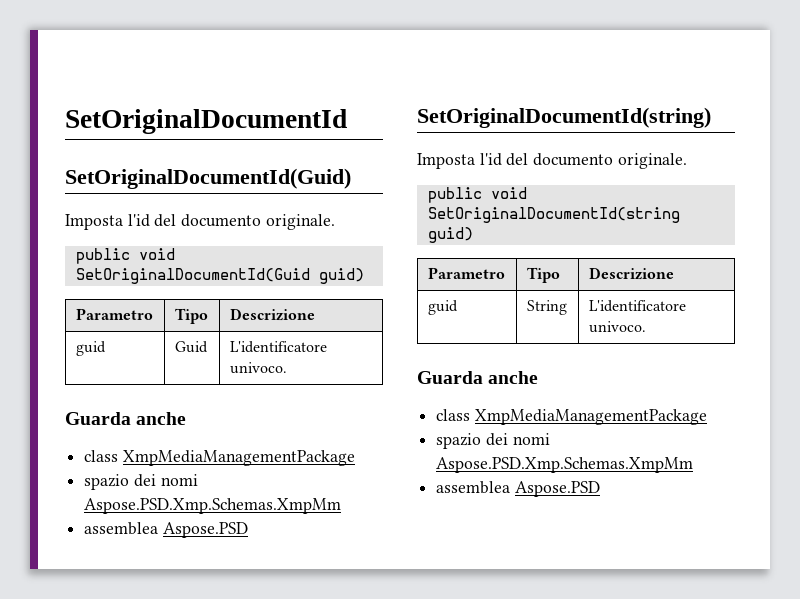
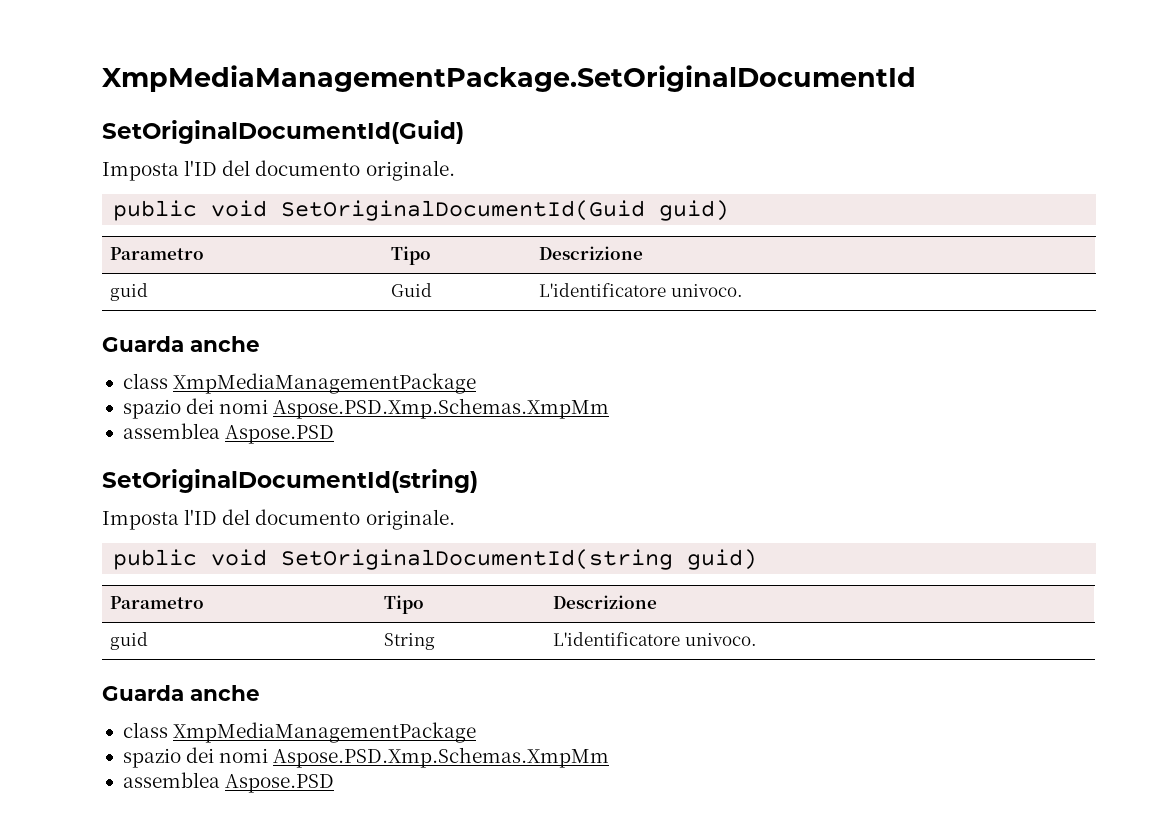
- SetOriginalDocumentId
+ XmpMediaManagementPackage.SetOriginalDocumentId
  SetOriginalDocumentId(Guid)
- Imposta l'id del documento originale.
+ Imposta l'ID del documento originale.
  SetOriginalDocumentId(string)
- Imposta l'id del documento originale.
+ Imposta l'ID del documento originale.

